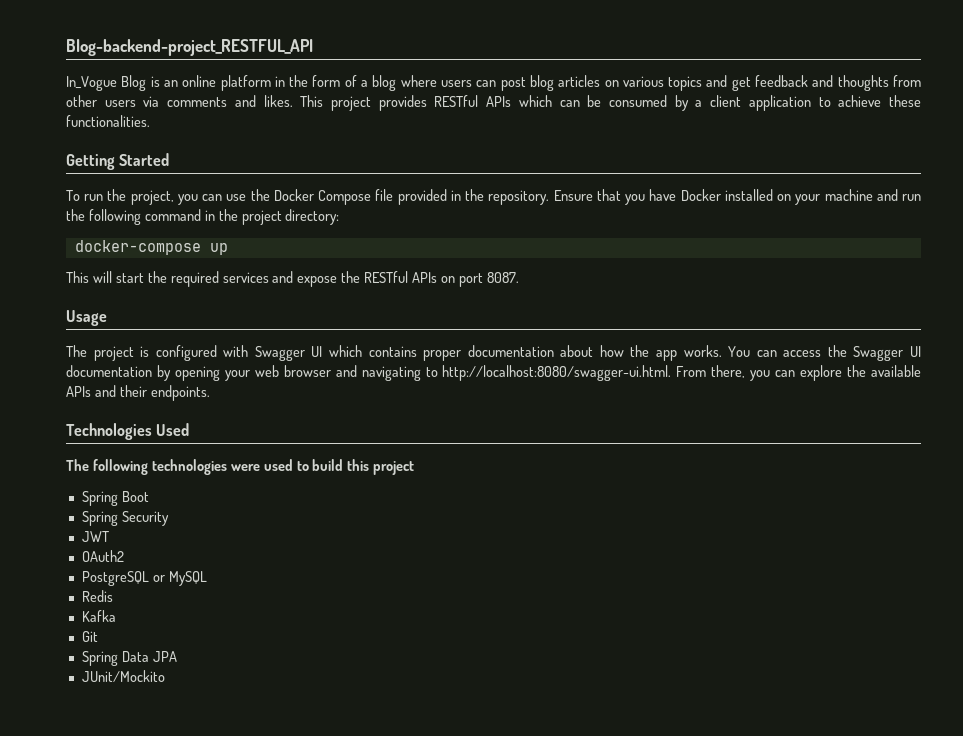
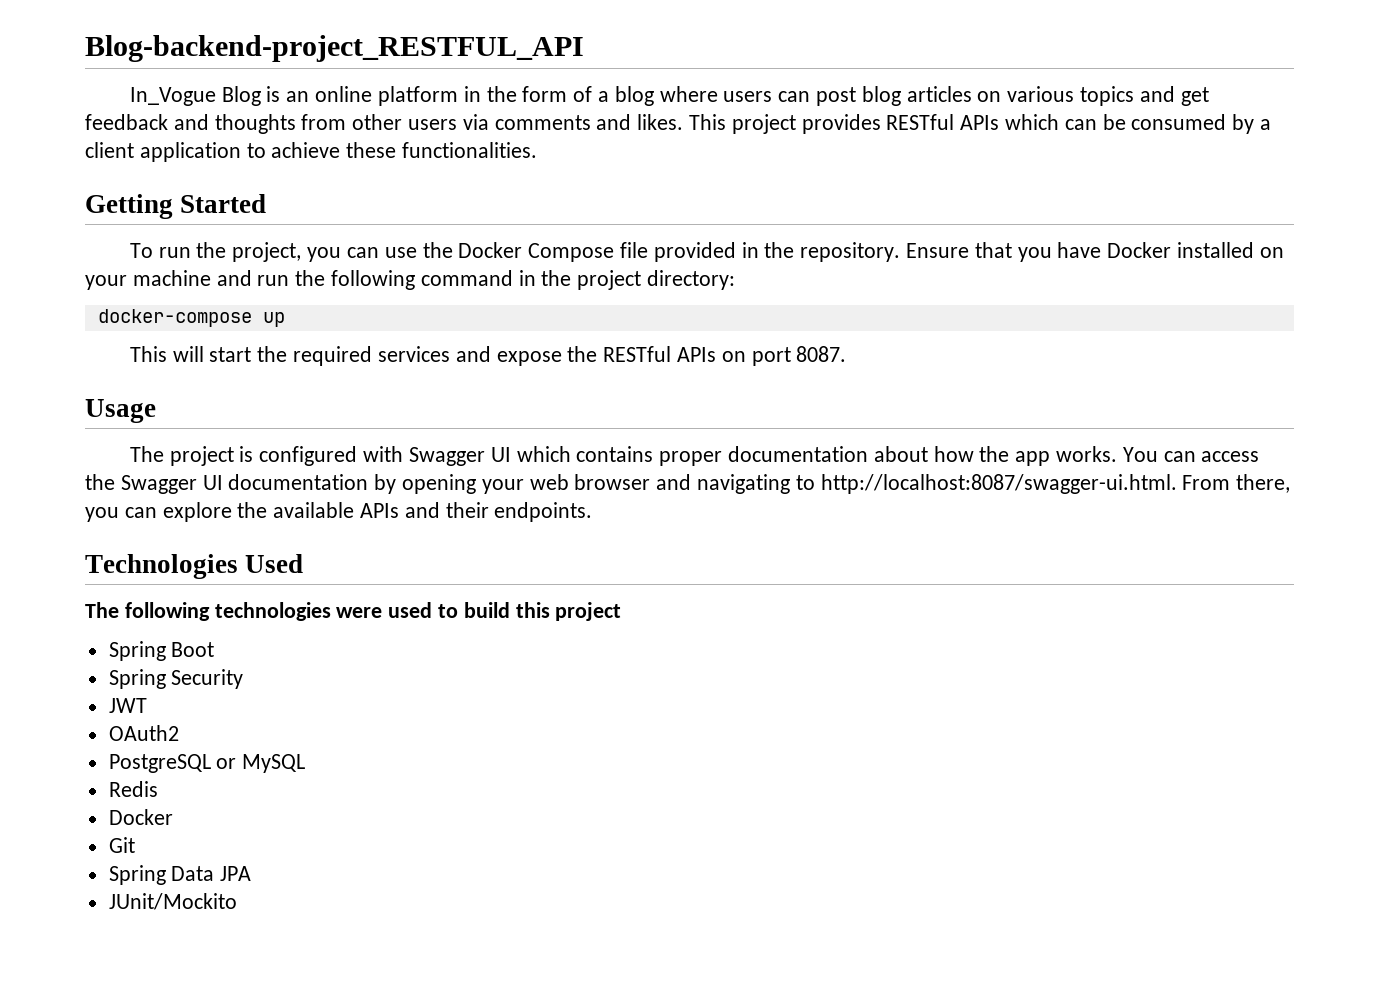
- You can access the Swagger UI documentation by opening your web browser and navigating to http://localhost:8080/swagger-ui.html. From there, you can explore the available APIs and their endpoints.
+ You can access the Swagger UI documentation by opening your web browser and navigating to http://localhost:8087/swagger-ui.html. From there, you can explore the available APIs and their endpoints.
  Redis
- Kafka
+ Docker

